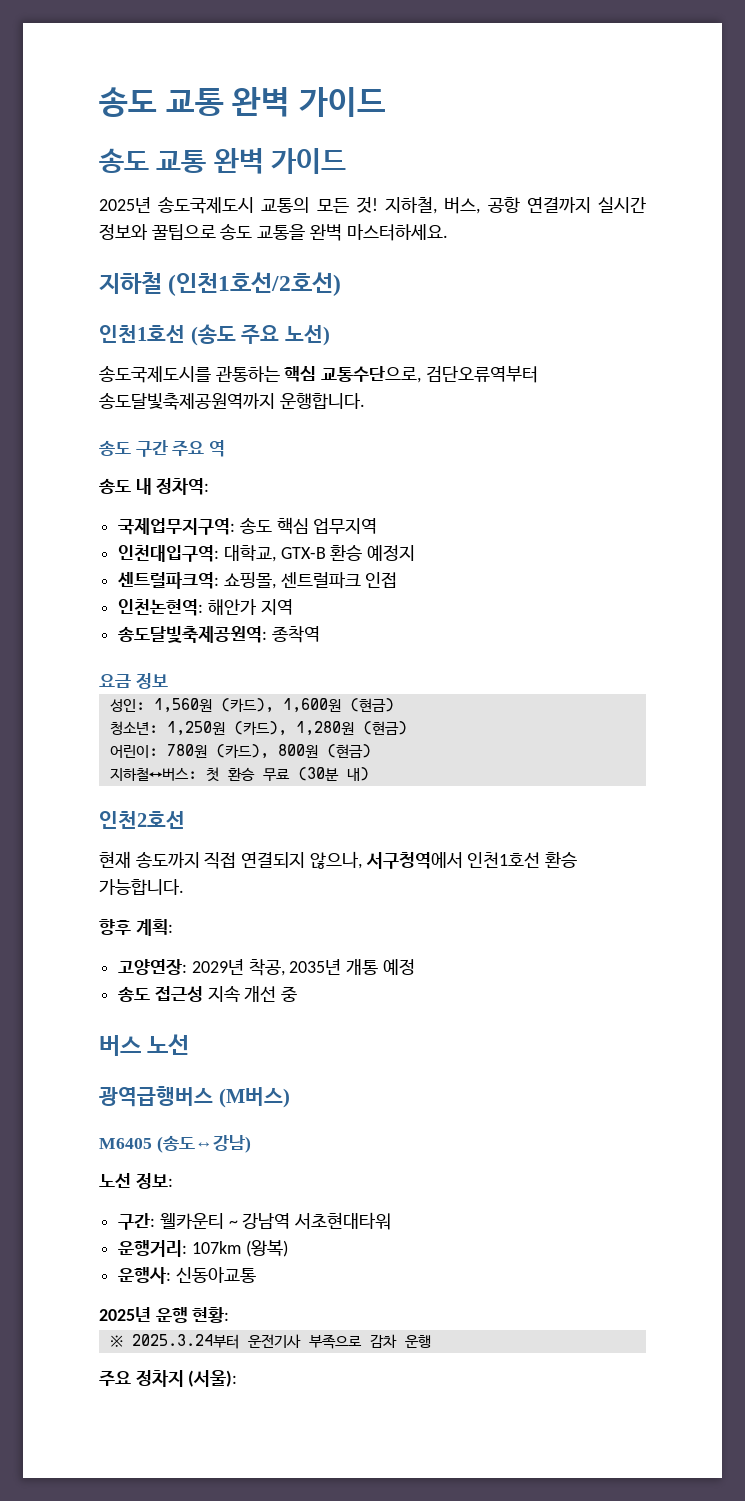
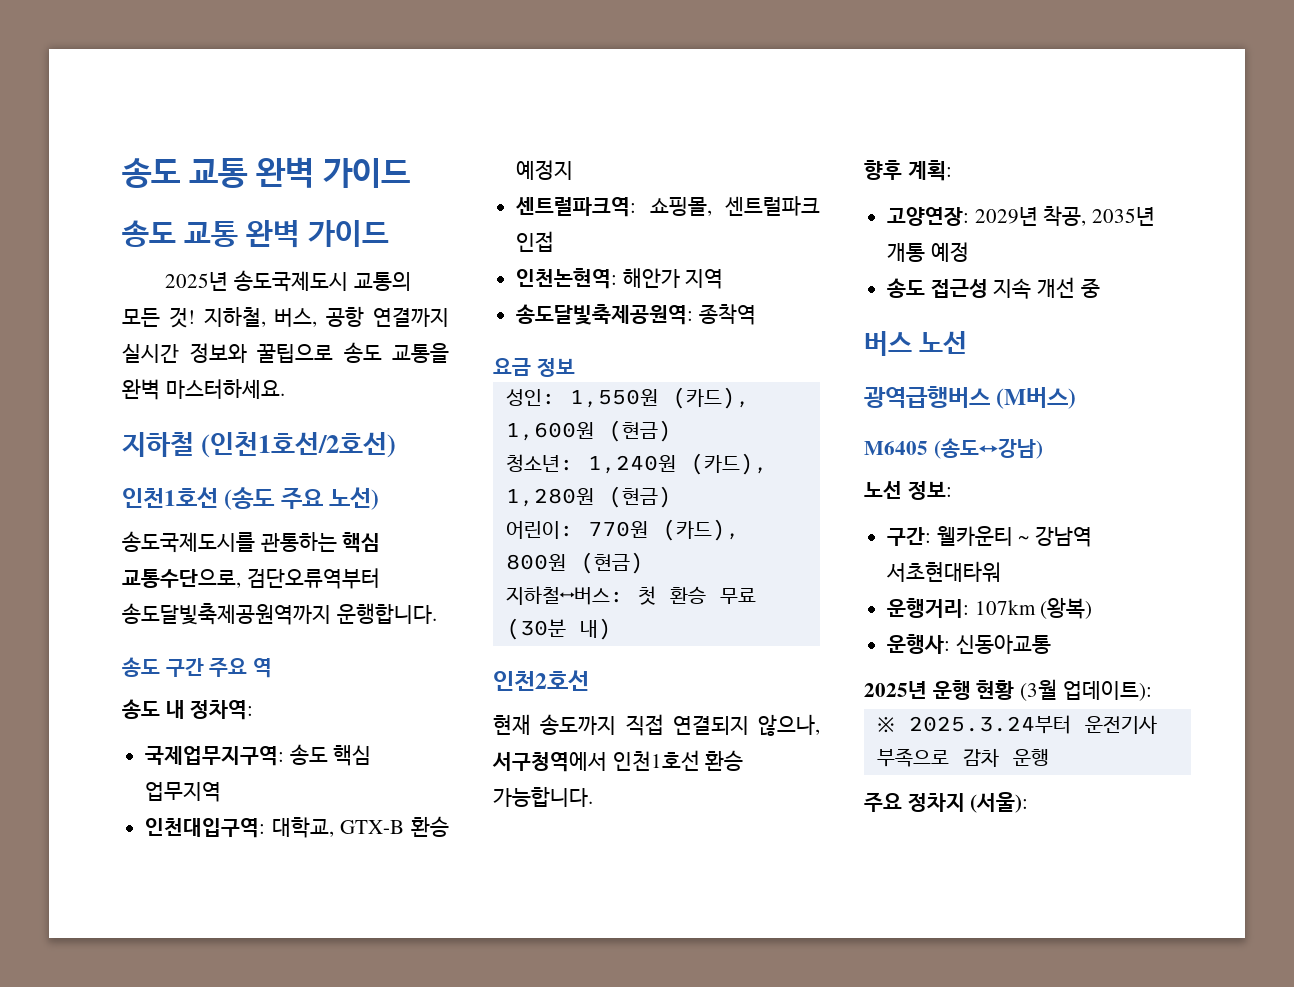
- 성인: 1,560원 (카드), 1,600원 (현금)
+ 성인: 1,550원 (카드), 1,600원 (현금)
- 청소년: 1,250원 (카드), 1,280원 (현금)
+ 청소년: 1,240원 (카드), 1,280원 (현금)
- 어린이: 780원 (카드), 800원 (현금)
+ 어린이: 770원 (카드), 800원 (현금)
- 2025년 운행 현황:
+ 2025년 운행 현황 (3월 업데이트):

